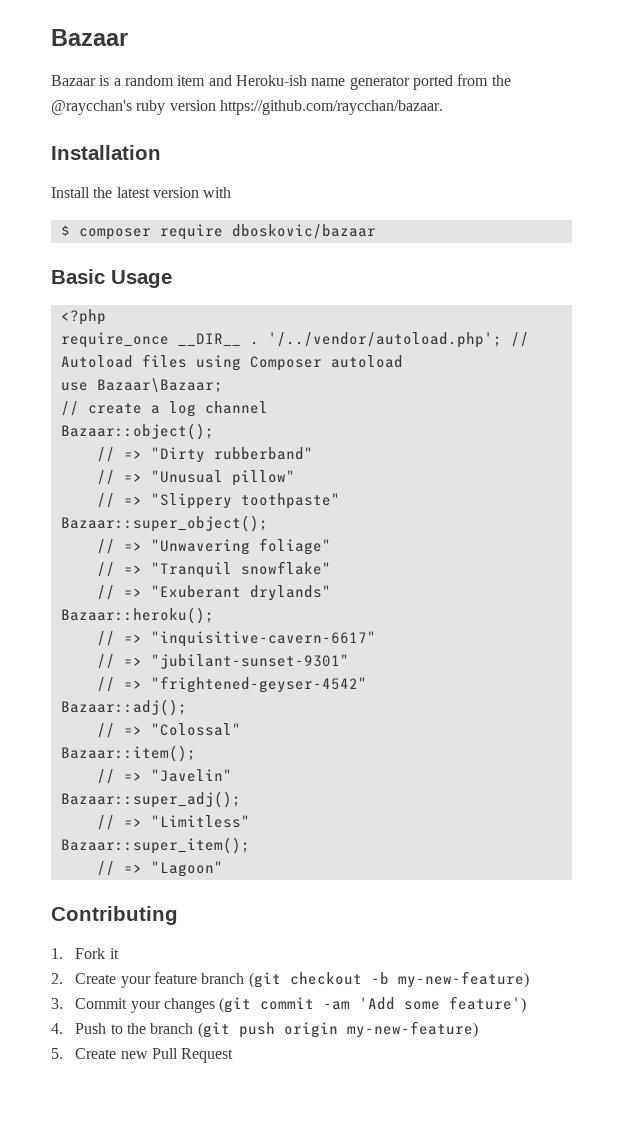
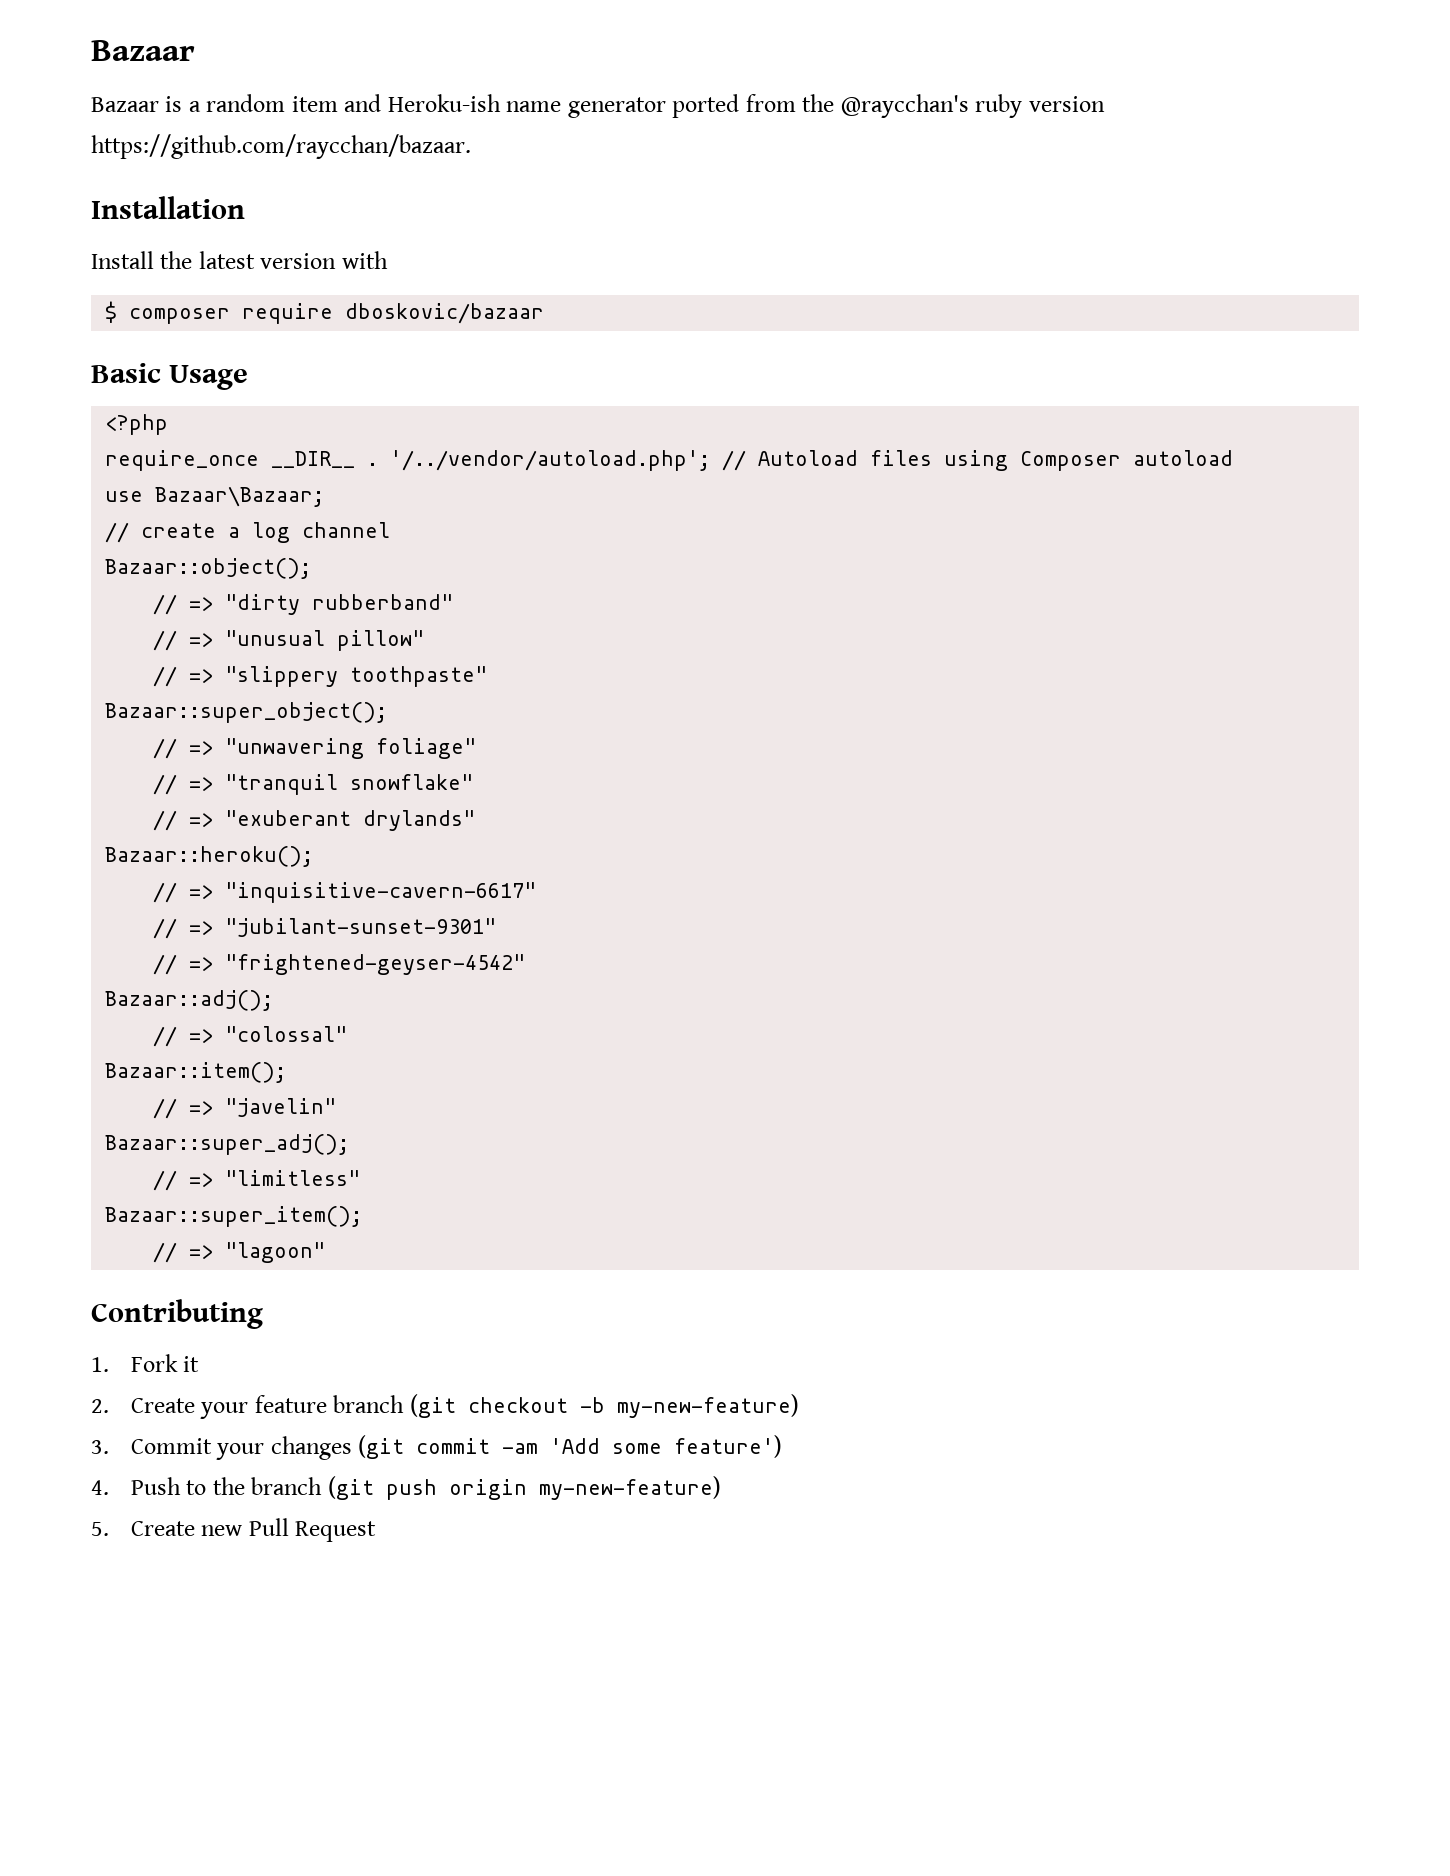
- // => "Dirty rubberband"
+ // => "dirty rubberband"
- // => "Unusual pillow"
+ // => "unusual pillow"
- // => "Slippery toothpaste"
+ // => "slippery toothpaste"
- // => "Unwavering foliage"
+ // => "unwavering foliage"
- // => "Tranquil snowflake"
+ // => "tranquil snowflake"
- // => "Exuberant drylands"
+ // => "exuberant drylands"
- // => "Colossal"
+ // => "colossal"
- // => "Javelin"
+ // => "javelin"
- // => "Limitless"
+ // => "limitless"
- // => "Lagoon"
+ // => "lagoon"

